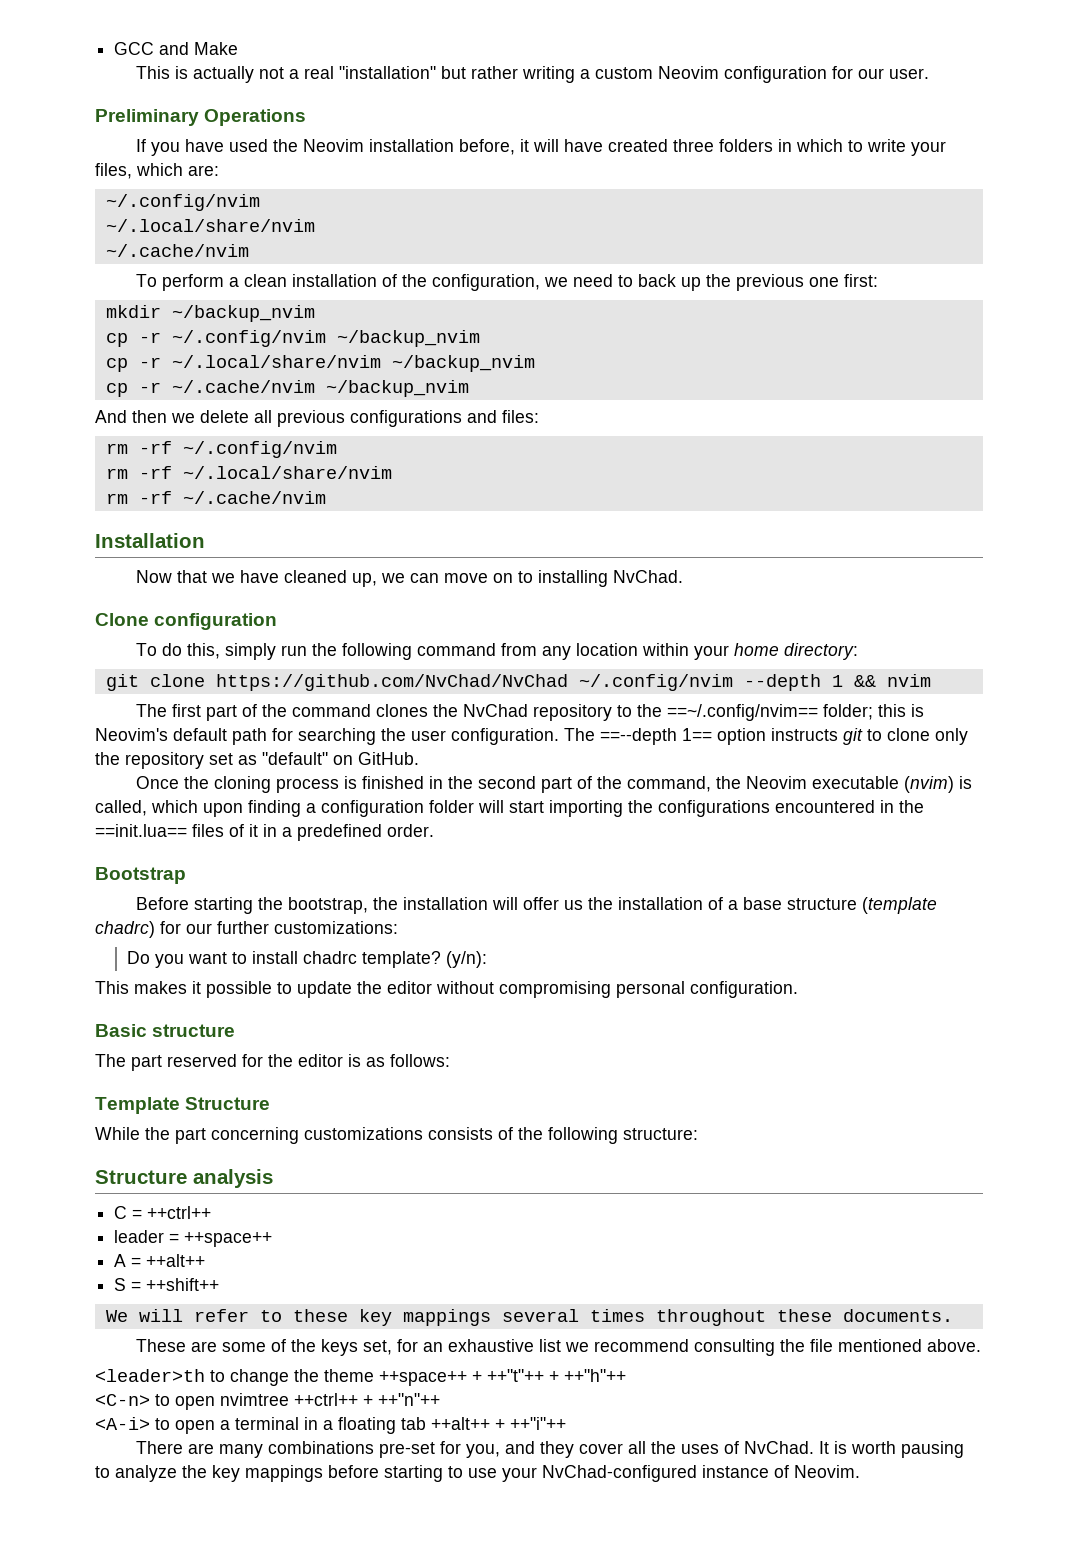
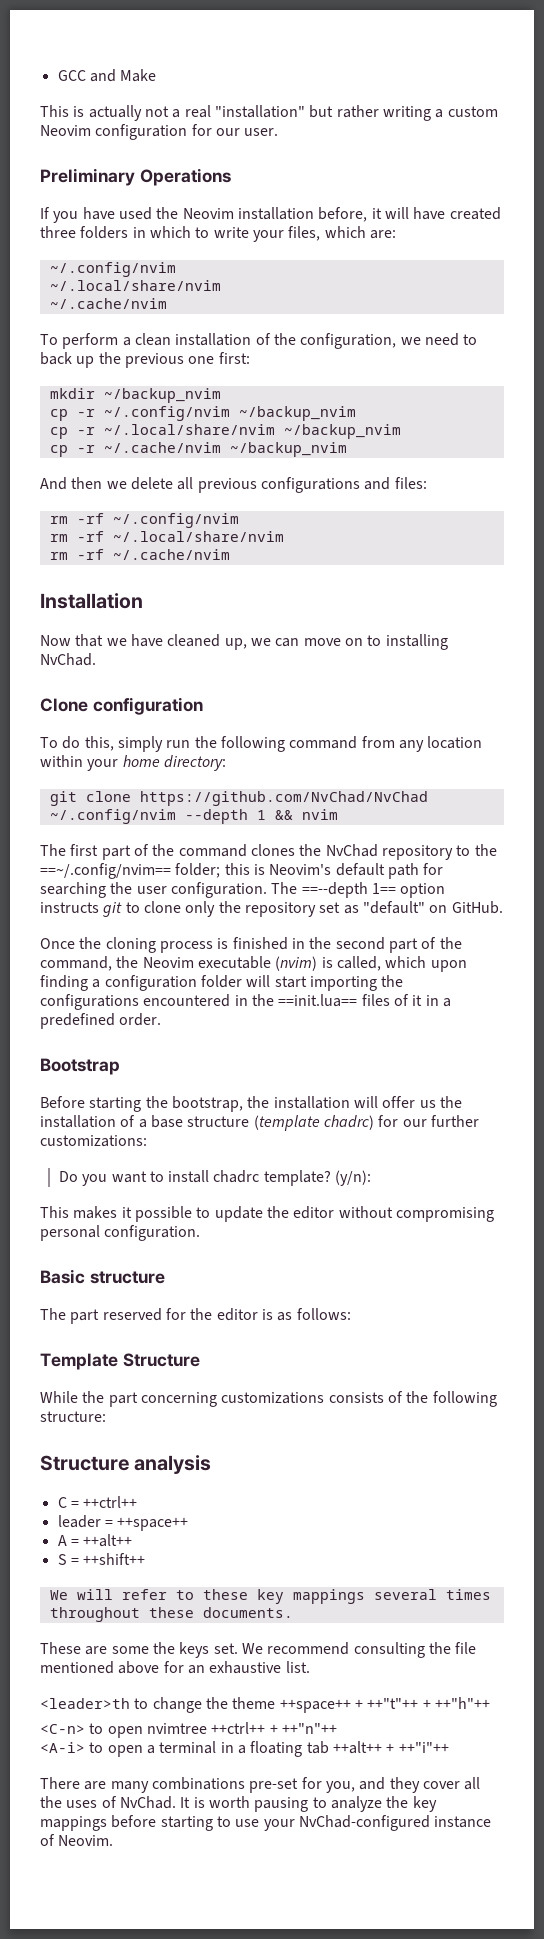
- These are some of the keys set, for an exhaustive list we recommend consulting the file mentioned above.
+ These are some the keys set. We recommend consulting the file mentioned above for an exhaustive list.

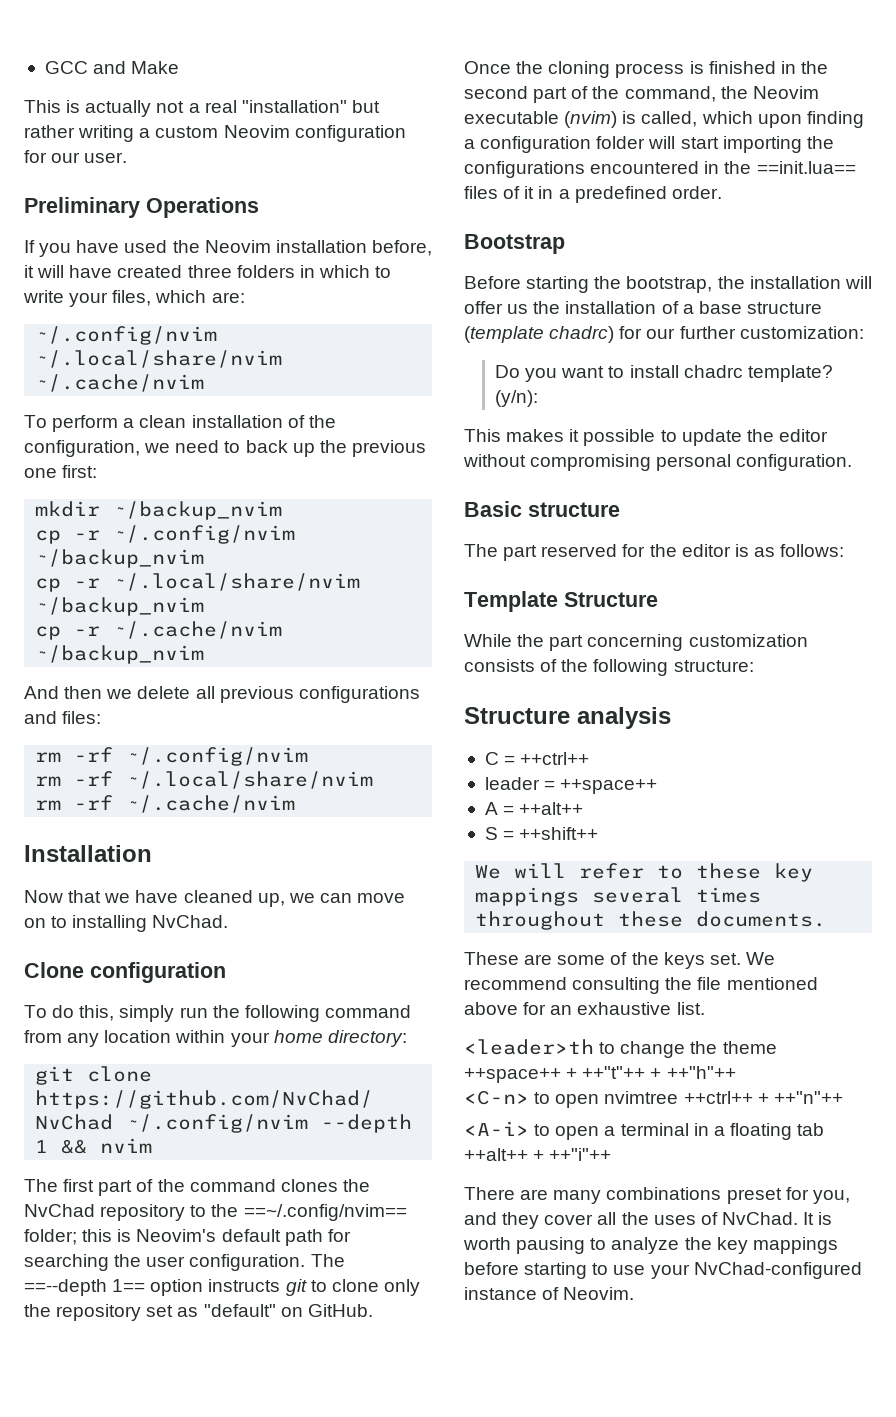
- Before starting the bootstrap, the installation will offer us the installation of a base structure (template chadrc) for our further customizations:
+ Before starting the bootstrap, the installation will offer us the installation of a base structure (template chadrc) for our further customization:
- While the part concerning customizations consists of the following structure:
+ While the part concerning customization consists of the following structure:
- These are some the keys set.
+ These are some of the keys set.
- There are many combinations pre-set for you, and they cover all the uses of NvChad.
+ There are many combinations preset for you, and they cover all the uses of NvChad.

